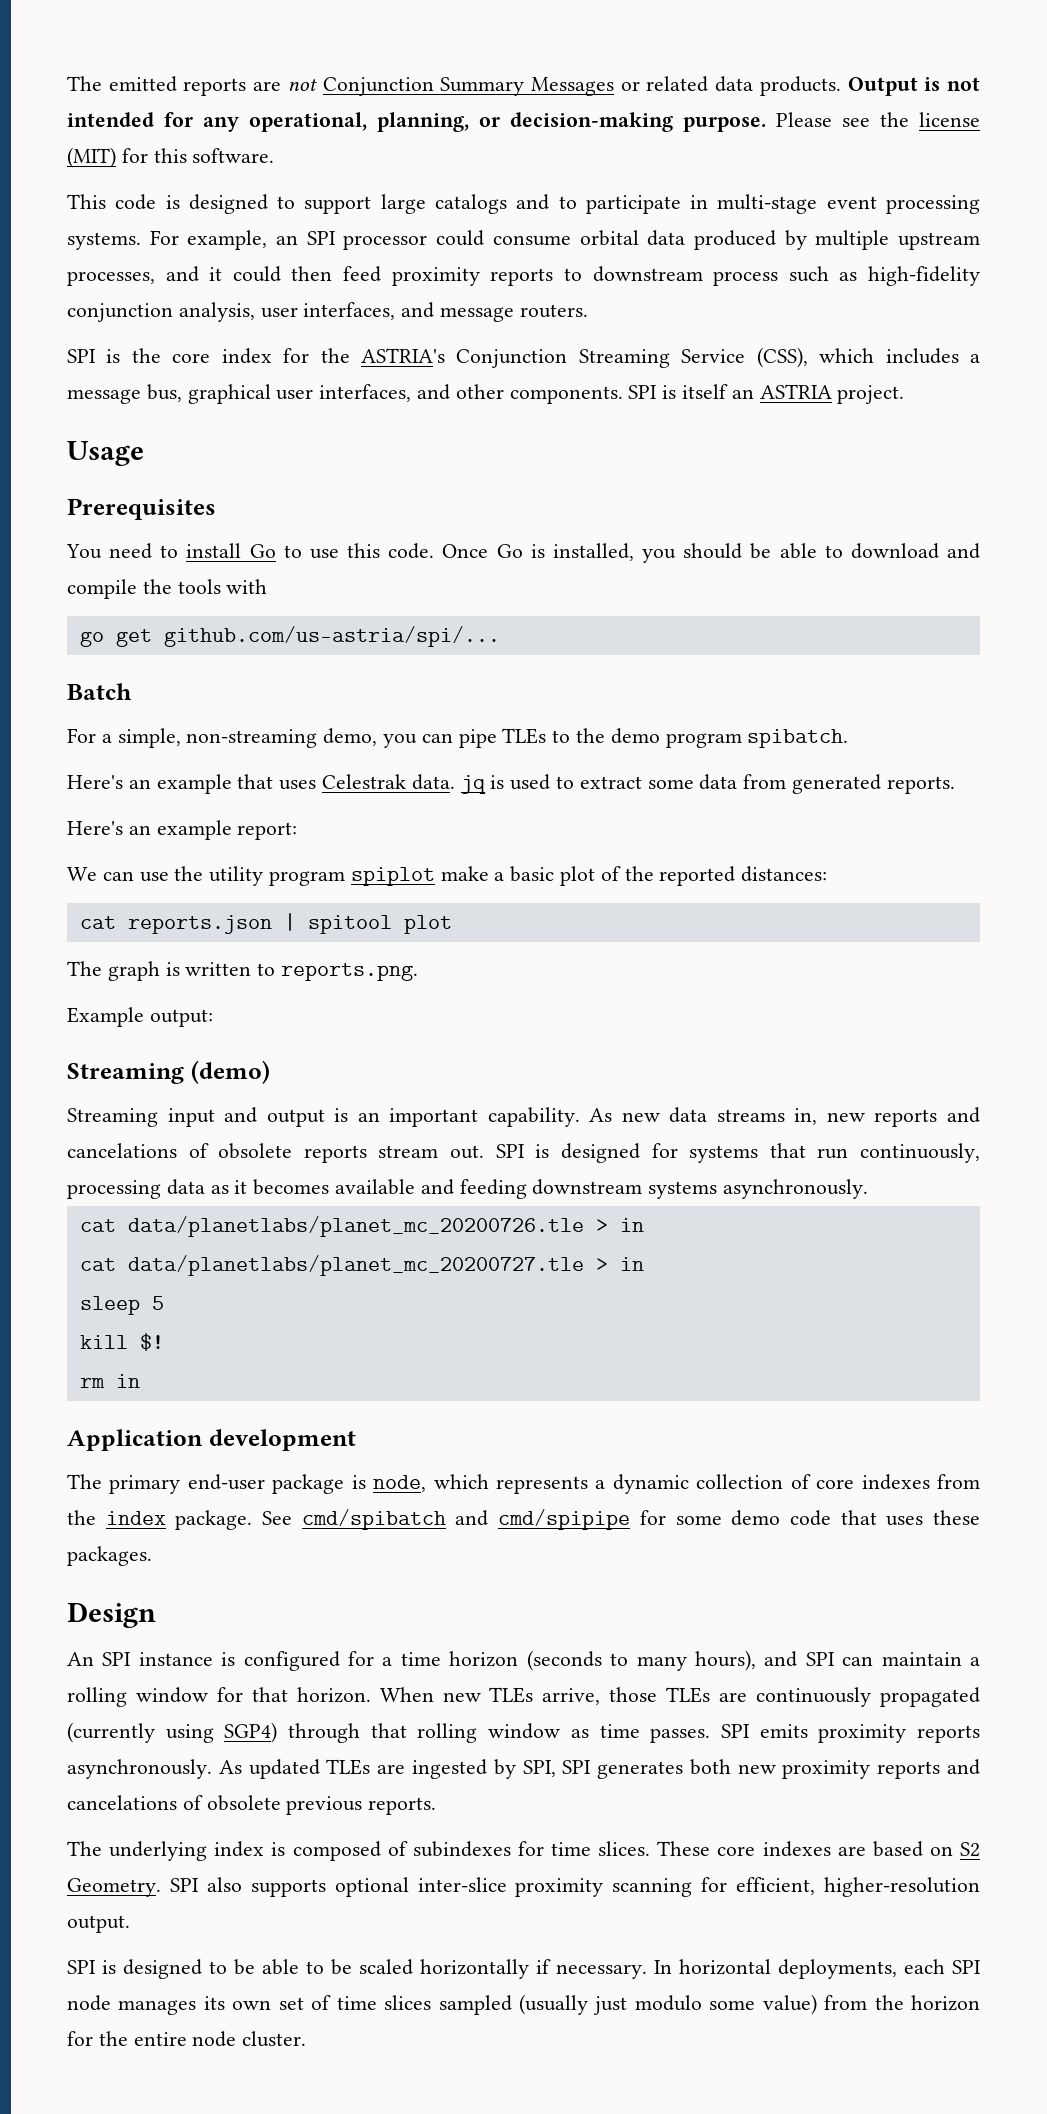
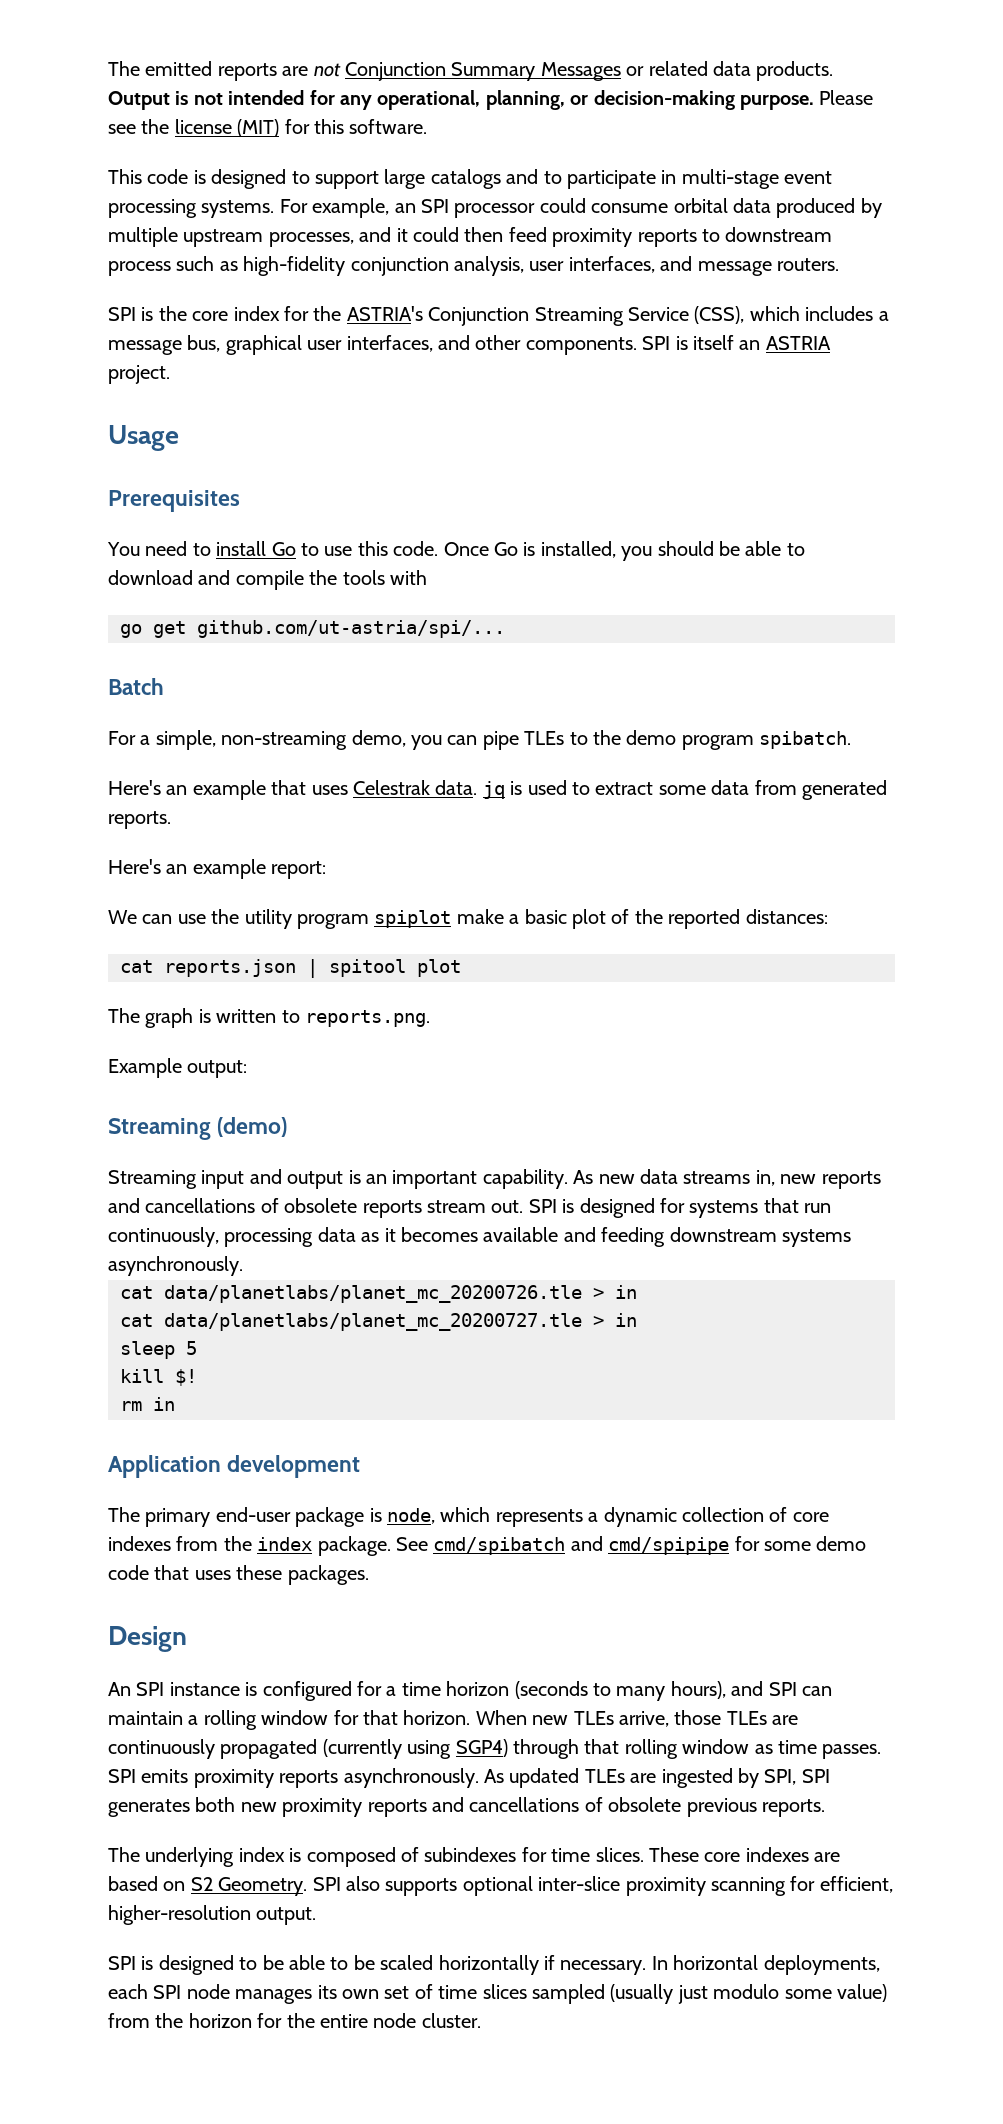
- go get github.com/us-astria/spi/...
+ go get github.com/ut-astria/spi/...
- As new data streams in, new reports and cancelations of obsolete reports stream out.
+ As new data streams in, new reports and cancellations of obsolete reports stream out.
- As updated TLEs are ingested by SPI, SPI generates both new proximity reports and cancelations of obsolete previous reports.
+ As updated TLEs are ingested by SPI, SPI generates both new proximity reports and cancellations of obsolete previous reports.

